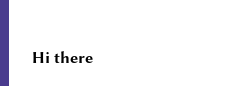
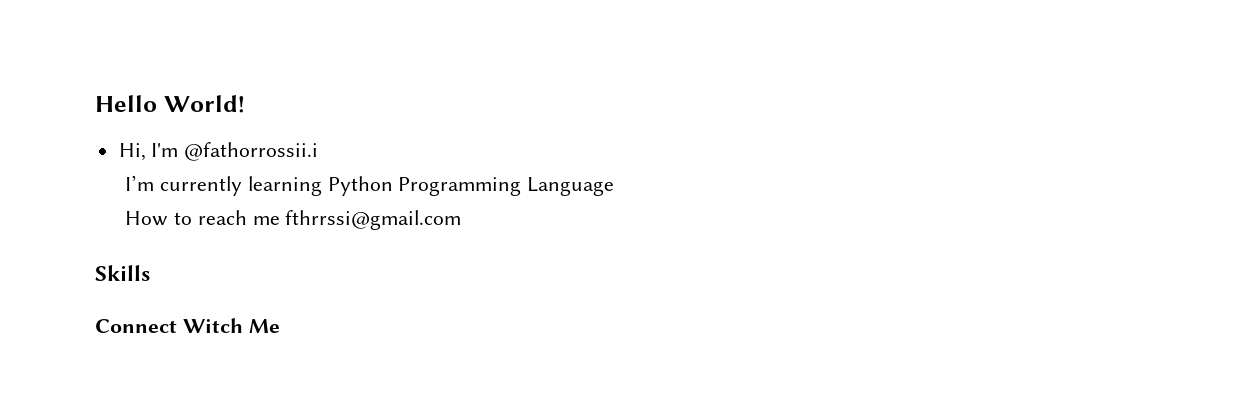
- Hi there
+ Hello World!
+ Hi, I'm @fathorrossii.i
+ I’m currently learning Python Programming Language
+ How to reach me fthrrssi@gmail.com
+ Skills
+ Connect Witch Me

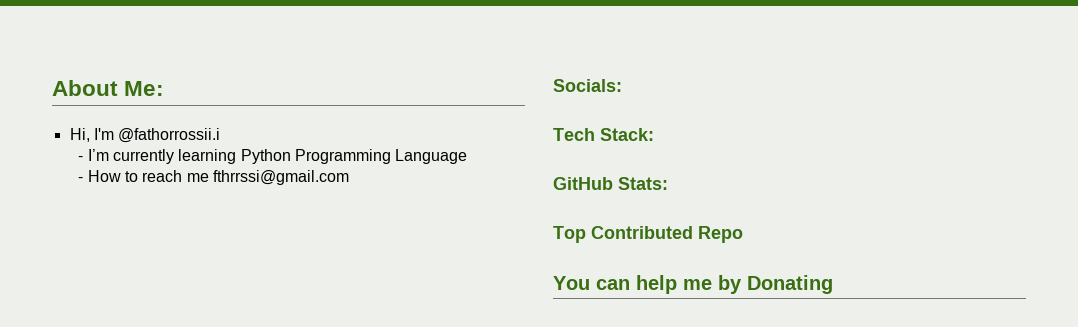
- Hello World!
+ About Me:
- I’m currently learning Python Programming Language
+ - I’m currently learning Python Programming Language
- How to reach me fthrrssi@gmail.com
+ - How to reach me fthrrssi@gmail.com
- Skills
- Connect Witch Me
+ Socials:
+ Tech Stack:
+ GitHub Stats:
+ Top Contributed Repo
+ You can help me by Donating

